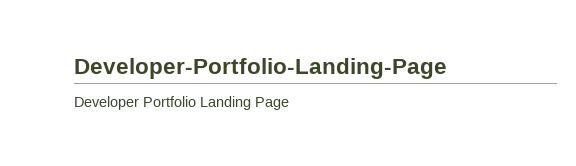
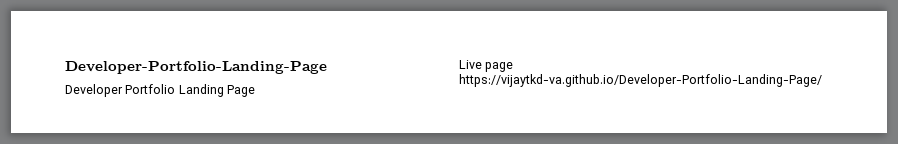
+ Live page https://vijaytkd-va.github.io/Developer-Portfolio-Landing-Page/

